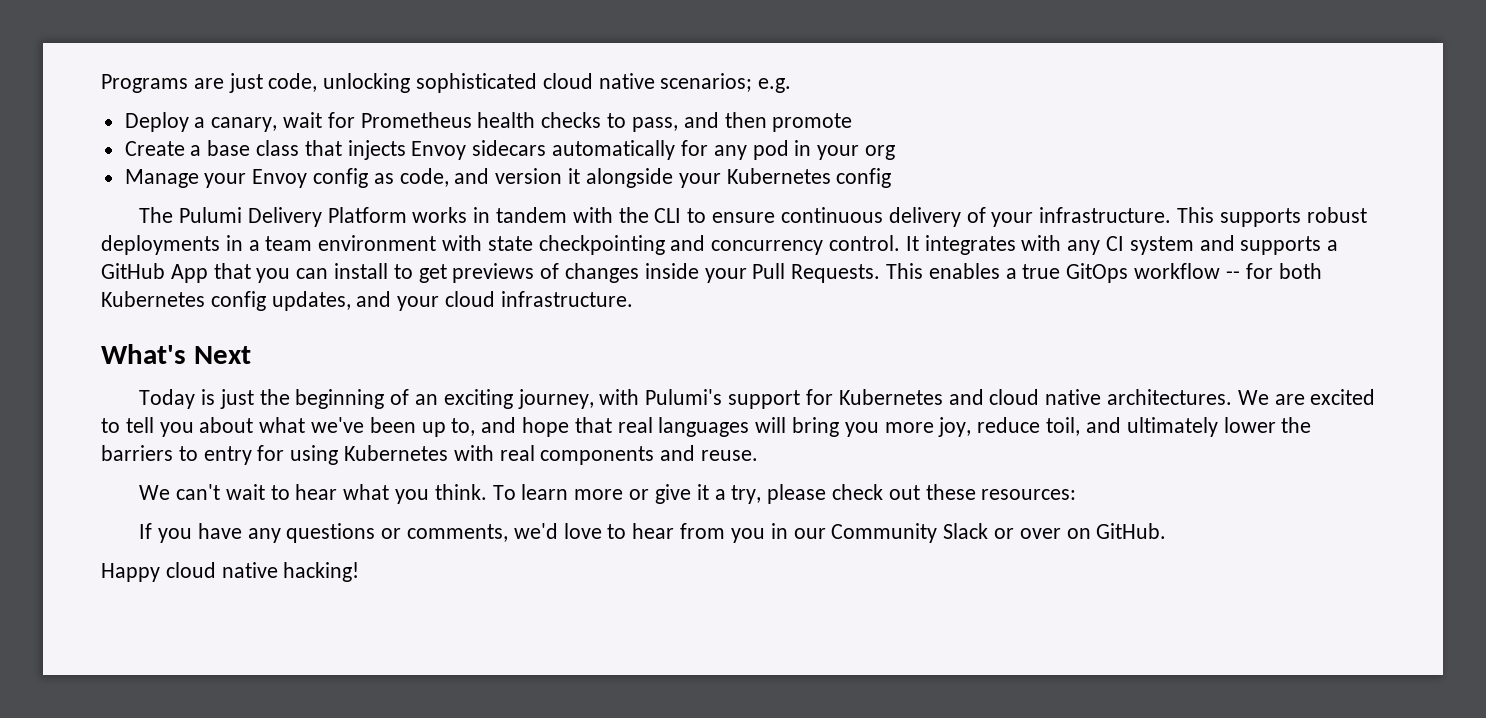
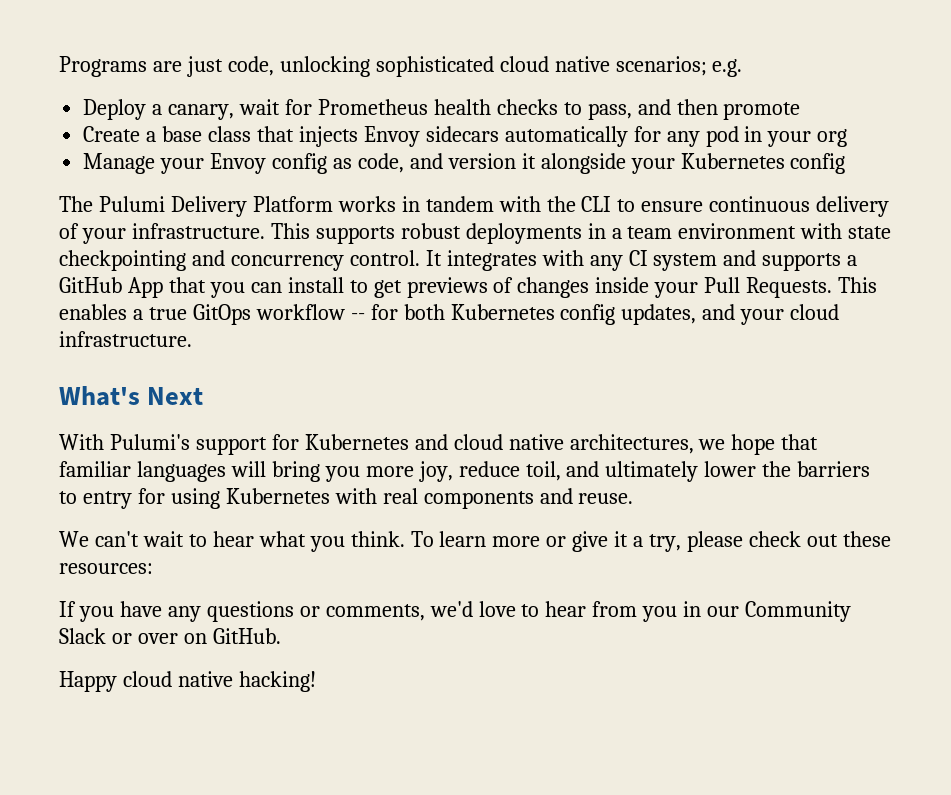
- Today is just the beginning of an exciting journey, with Pulumi's support for Kubernetes and cloud native architectures. We are excited to tell you about what we've been up to, and hope that real languages will bring you more joy, reduce toil, and ultimately lower the barriers to entry for using Kubernetes with real components and reuse.
+ With Pulumi's support for Kubernetes and cloud native architectures, we hope that familiar languages will bring you more joy, reduce toil, and ultimately lower the barriers to entry for using Kubernetes with real components and reuse.

